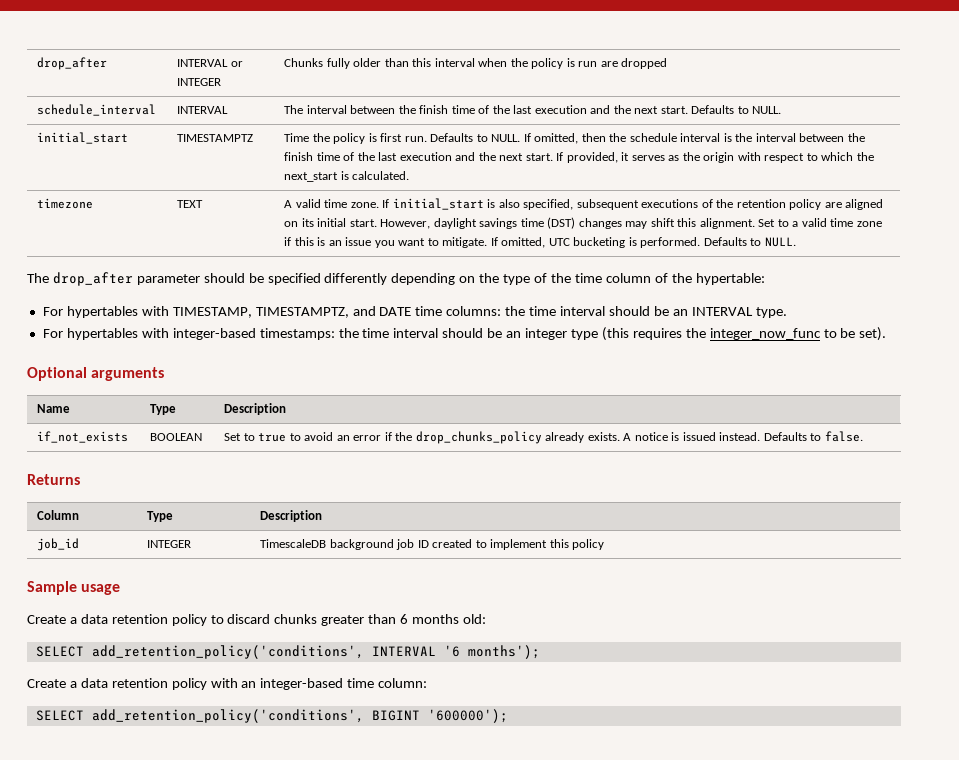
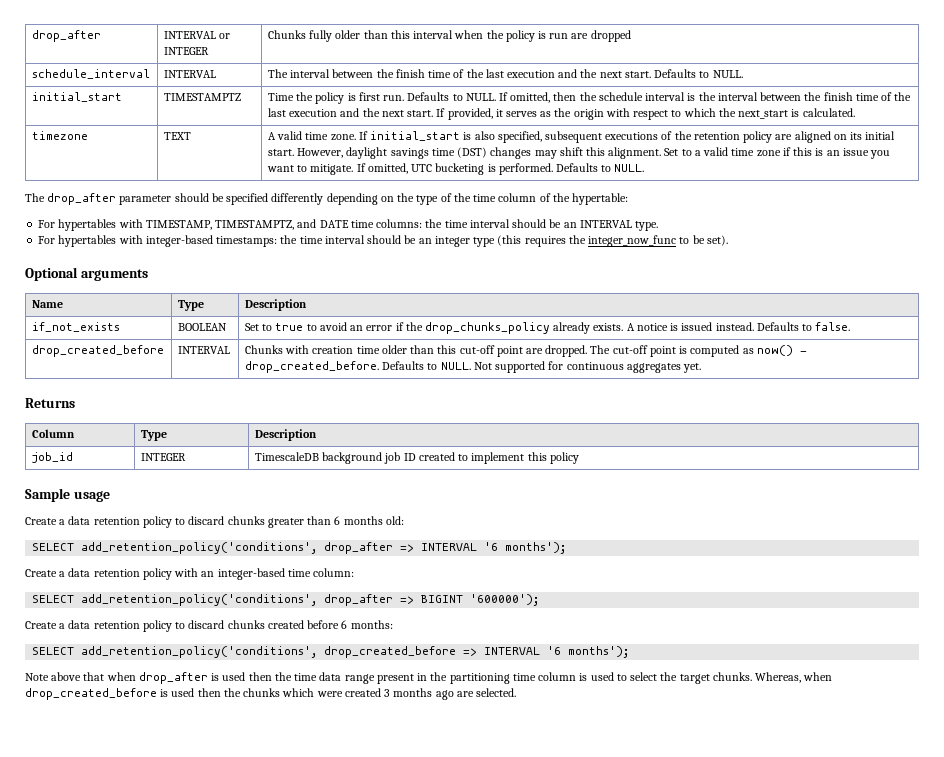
+ drop_created_before | INTERVAL | Chunks with creation time older than this cut-off point are dropped. The cut-off point is computed as now() - drop_created_before. Defaults to NULL. Not supported for continuous aggregates yet.
- SELECT add_retention_policy('conditions', INTERVAL '6 months');
+ SELECT add_retention_policy('conditions', drop_after => INTERVAL '6 months');
- SELECT add_retention_policy('conditions', BIGINT '600000');
+ SELECT add_retention_policy('conditions', drop_after => BIGINT '600000');
+ Create a data retention policy to discard chunks created before 6 months:
+ SELECT add_retention_policy('conditions', drop_created_before => INTERVAL '6 months');
+ Note above that when drop_after is used then the time data range present in the partitioning time column is used to select the target chunks. Whereas, when drop_created_before is used then the chunks which were created 3 months ago are selected.

